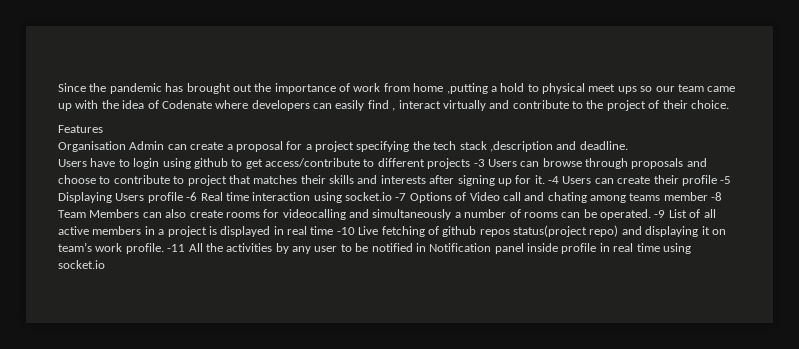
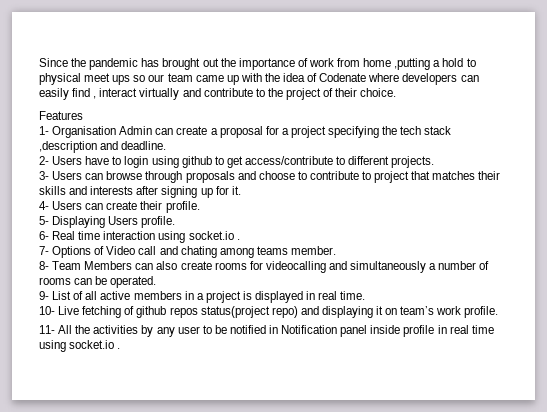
- Organisation Admin can create a proposal for a project specifying the tech stack ,description and deadline.
+ 1- Organisation Admin can create a proposal for a project specifying the tech stack ,description and deadline.
- Users have to login using github to get access/contribute to different projects -3 Users can browse through proposals and choose to contribute to project that matches their skills and interests after signing up for it. -4 Users can create their profile -5 Displaying Users profile -6 Real time interaction using socket.io -7 Options of Video call and chating among teams member -8 Team Members can also create rooms for videocalling and simultaneously a number of rooms can be operated. -9 List of all active members in a project is displayed in real time -10 Live fetching of github repos status(project repo) and displaying it on team’s work profile. -11 All the activities by any user to be notified in Notification panel inside profile in real time using socket.io
+ 2- Users have to login using github to get access/contribute to different projects.
+ 3- Users can browse through proposals and choose to contribute to project that matches their skills and interests after signing up for it.
+ 4- Users can create their profile.
+ 5- Displaying Users profile.
+ 6- Real time interaction using socket.io .
+ 7- Options of Video call and chating among teams member.
+ 8- Team Members can also create rooms for videocalling and simultaneously a number of rooms can be operated.
+ 9- List of all active members in a project is displayed in real time.
+ 10- Live fetching of github repos status(project repo) and displaying it on team’s work profile.
+ 11- All the activities by any user to be notified in Notification panel inside profile in real time using socket.io .

